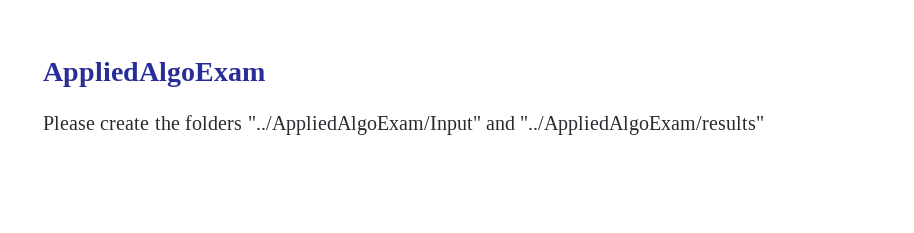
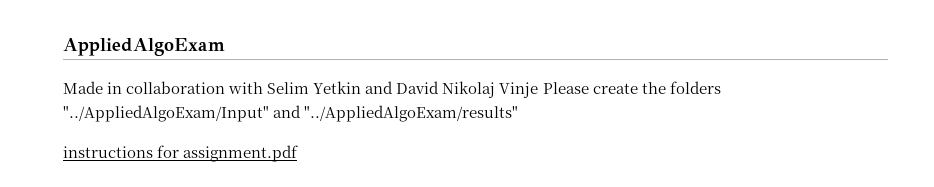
- Please create the folders "../AppliedAlgoExam/Input" and "../AppliedAlgoExam/results"
+ Made in collaboration with Selim Yetkin and David Nikolaj Vinje Please create the folders "../AppliedAlgoExam/Input" and "../AppliedAlgoExam/results"
+ instructions for assignment.pdf

